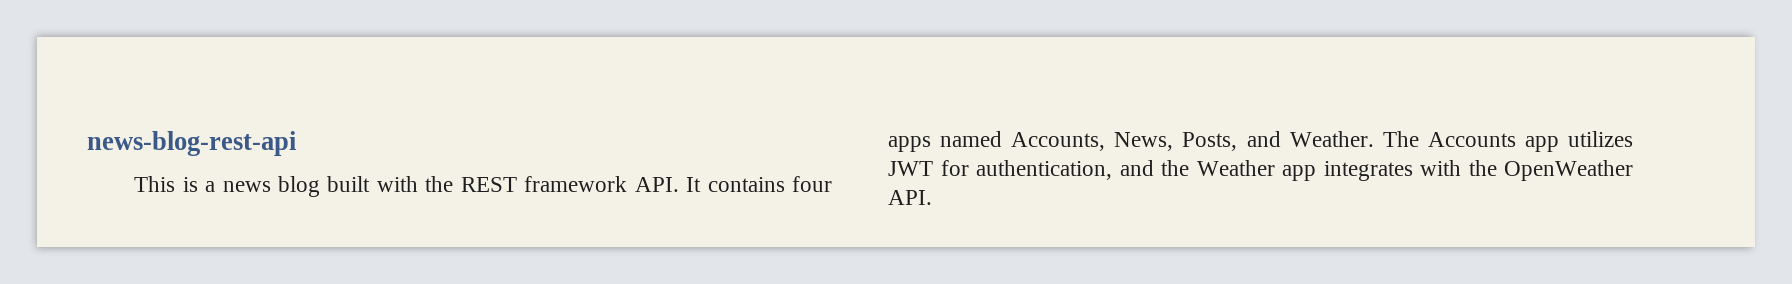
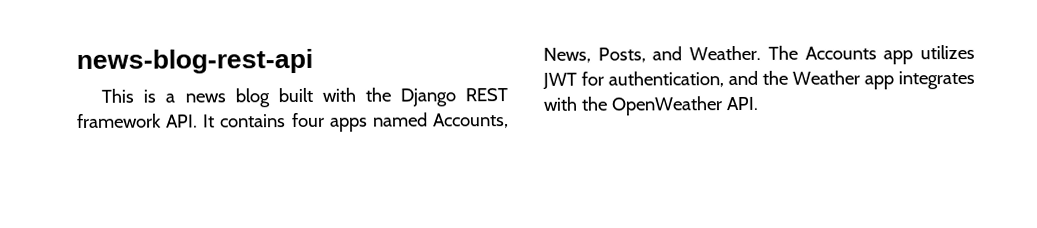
- This is a news blog built with the REST framework API. It contains four apps named Accounts, News, Posts, and Weather.
+ This is a news blog built with the Django REST framework API. It contains four apps named Accounts, News, Posts, and Weather.

